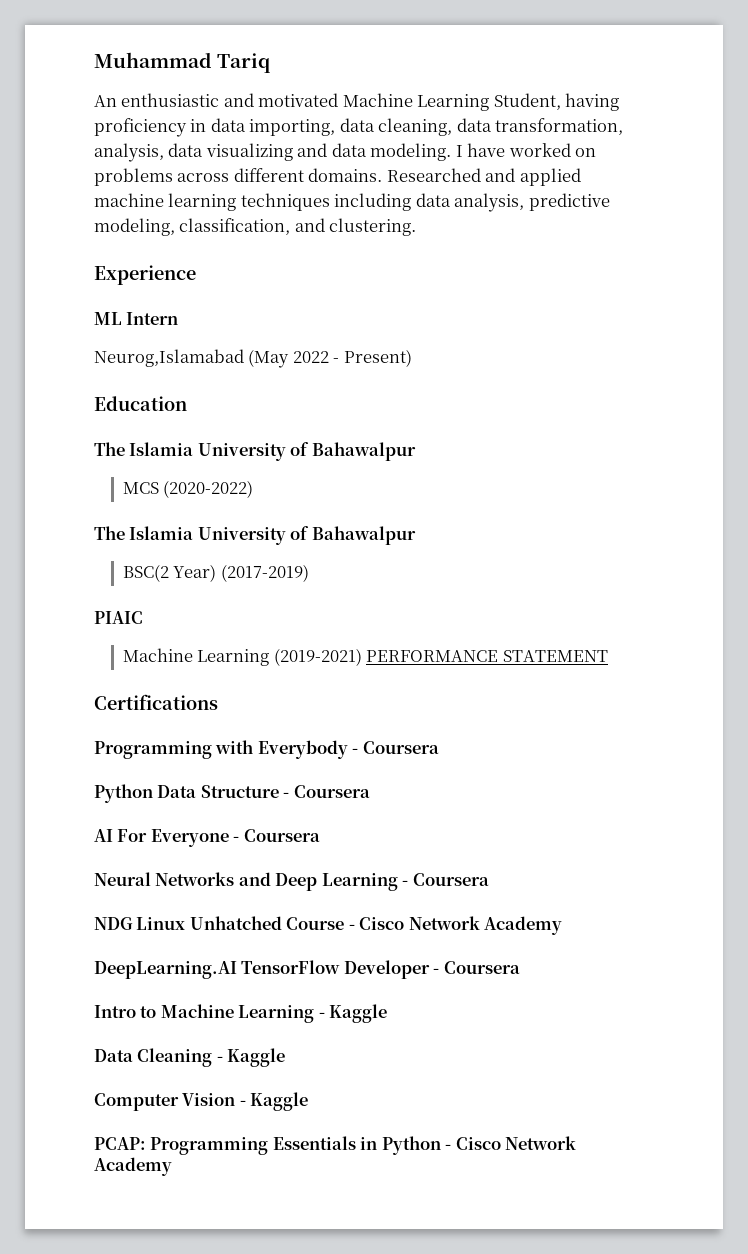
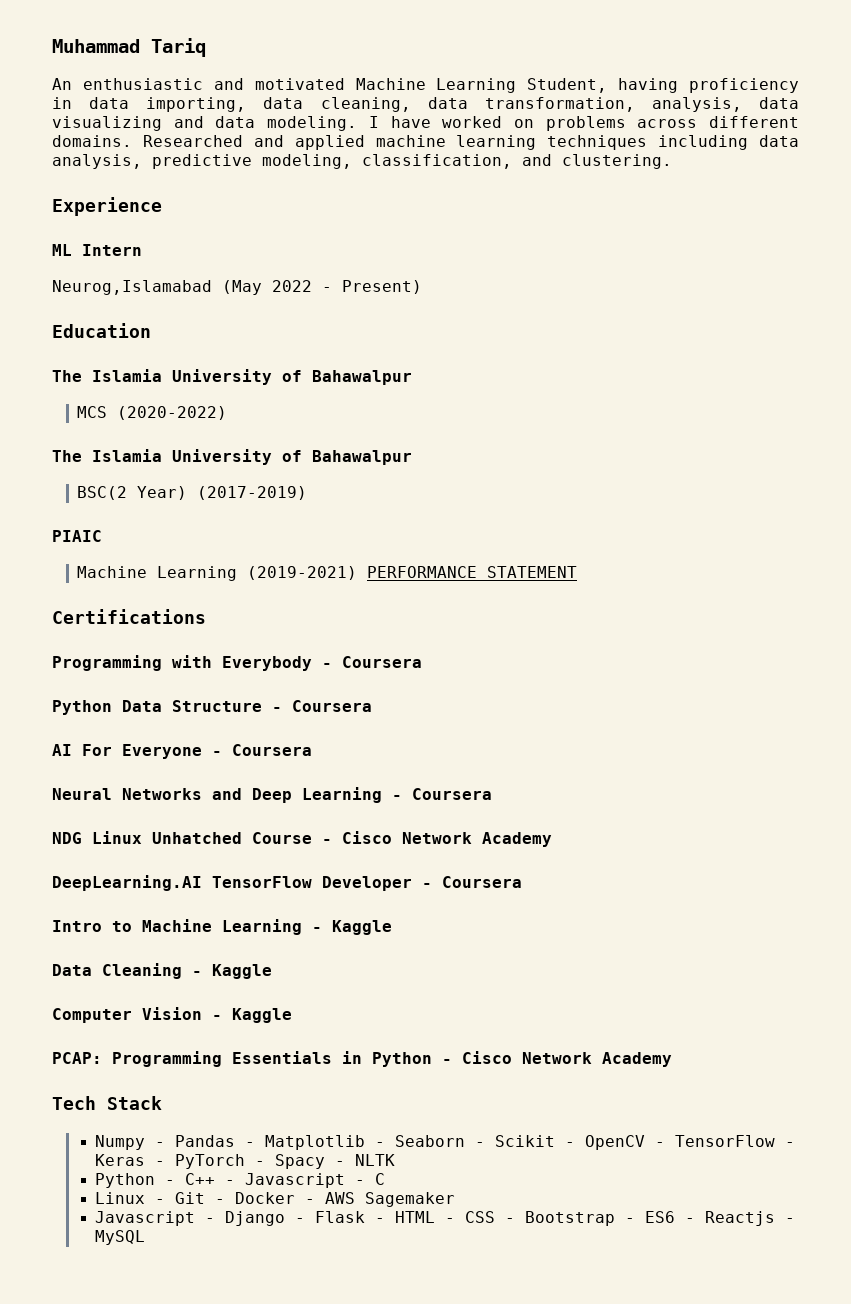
+ Tech Stack
+ Numpy - Pandas - Matplotlib - Seaborn - Scikit - OpenCV - TensorFlow - Keras - PyTorch - Spacy - NLTK
+ Python - C++ - Javascript - C
+ Linux - Git - Docker - AWS Sagemaker
+ Javascript - Django - Flask - HTML - CSS - Bootstrap - ES6 - Reactjs - MySQL

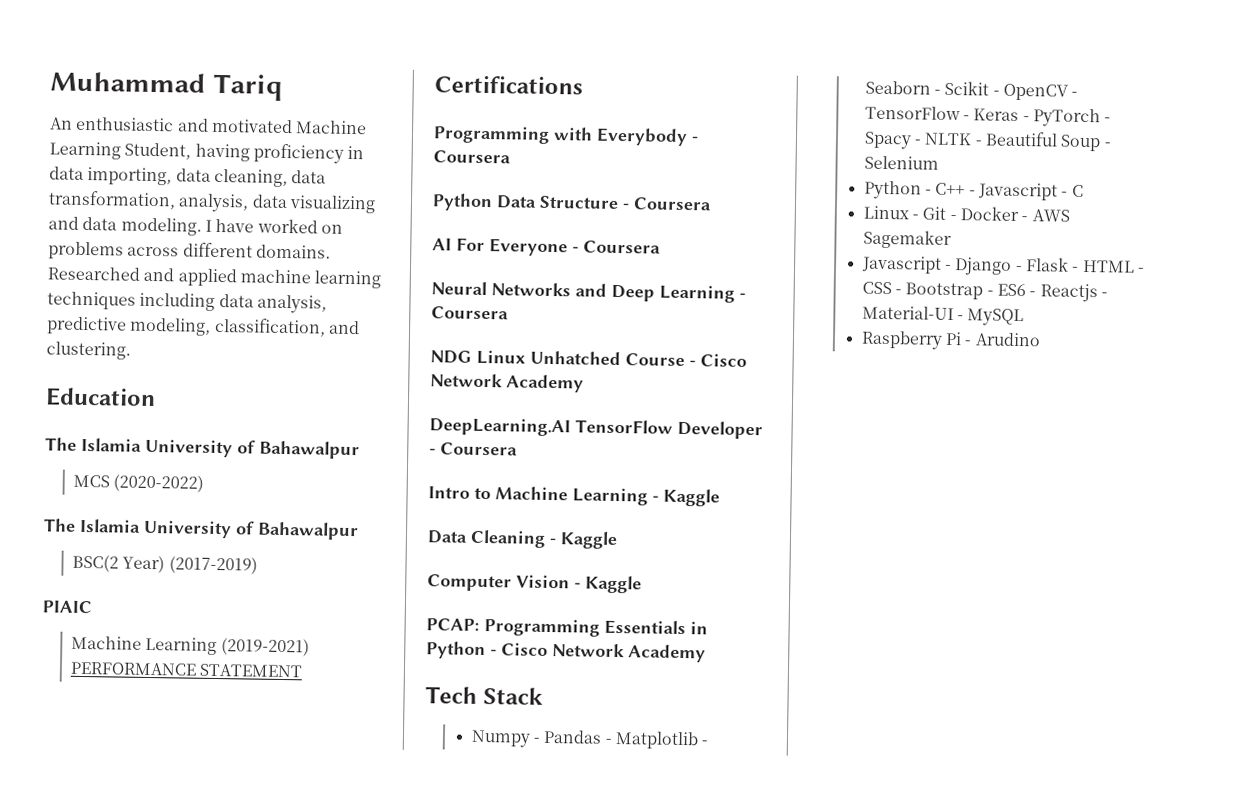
- Experience
- ML Intern
- Neurog,Islamabad (May 2022 - Present)
- Numpy - Pandas - Matplotlib - Seaborn - Scikit - OpenCV - TensorFlow - Keras - PyTorch - Spacy - NLTK
+ Numpy - Pandas - Matplotlib - Seaborn - Scikit - OpenCV - TensorFlow - Keras - PyTorch - Spacy - NLTK - Beautiful Soup - Selenium
- Javascript - Django - Flask - HTML - CSS - Bootstrap - ES6 - Reactjs - MySQL
+ Javascript - Django - Flask - HTML - CSS - Bootstrap - ES6 - Reactjs - Material-UI - MySQL
+ Raspberry Pi - Arudino

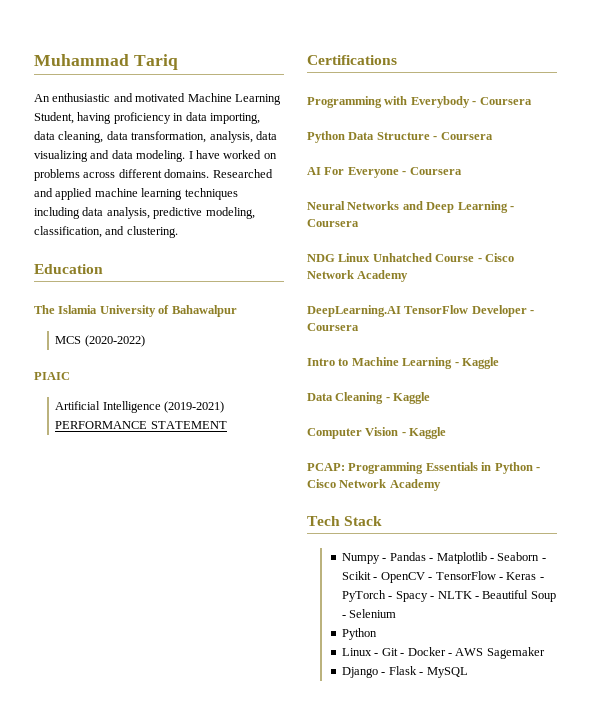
  MCS (2020-2022)
- The Islamia University of Bahawalpur
- BSC(2 Year) (2017-2019)
- Machine Learning (2019-2021) PERFORMANCE STATEMENT
+ Artificial Intelligence (2019-2021) PERFORMANCE STATEMENT
  Numpy - Pandas - Matplotlib - Seaborn - Scikit - OpenCV - TensorFlow - Keras - PyTorch - Spacy - NLTK - Beautiful Soup - Selenium
- Python - C++ - Javascript - C
+ Python
- Javascript - Django - Flask - HTML - CSS - Bootstrap - ES6 - Reactjs - Material-UI - MySQL
- Raspberry Pi - Arudino
+ Django - Flask - MySQL

